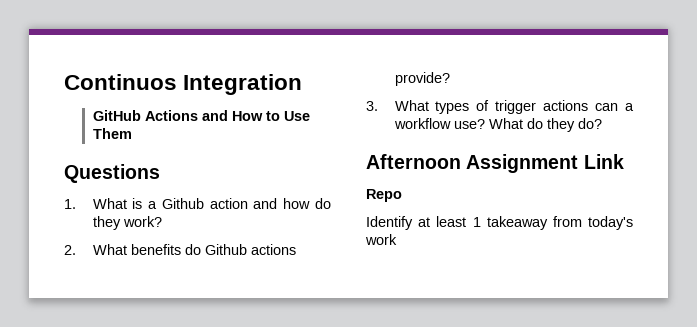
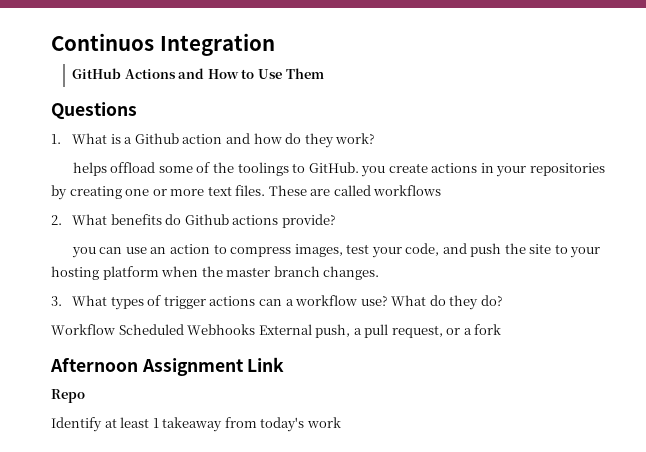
+ helps offload some of the toolings to GitHub. you create actions in your repositories by creating one or more text files. These are called workflows
+ you can use an action to compress images, test your code, and push the site to your hosting platform when the master branch changes.
+ Workflow Scheduled Webhooks External push, a pull request, or a fork

